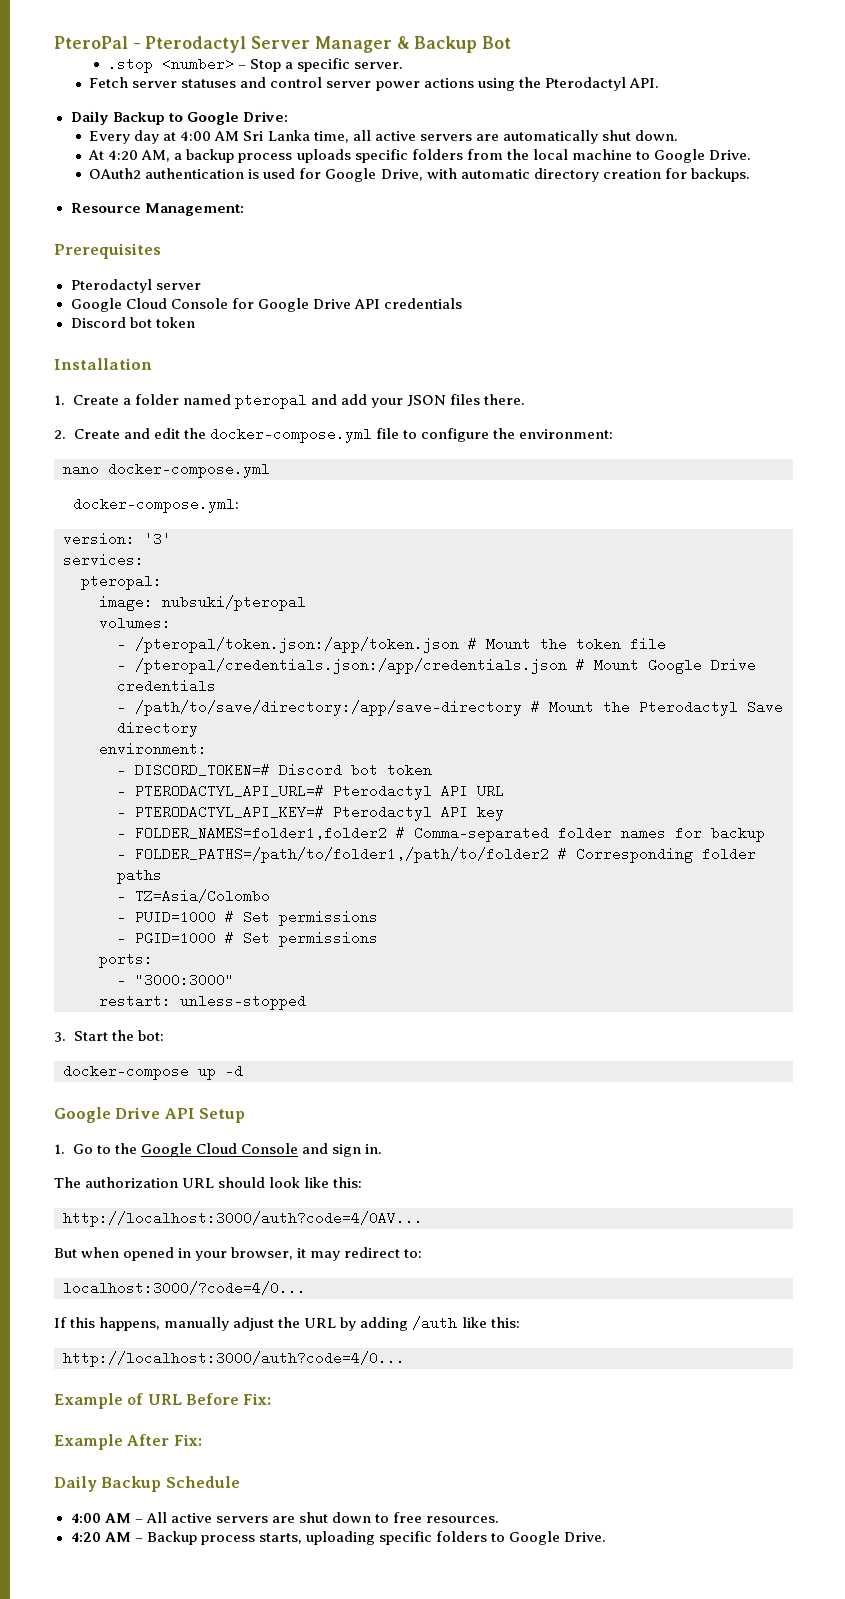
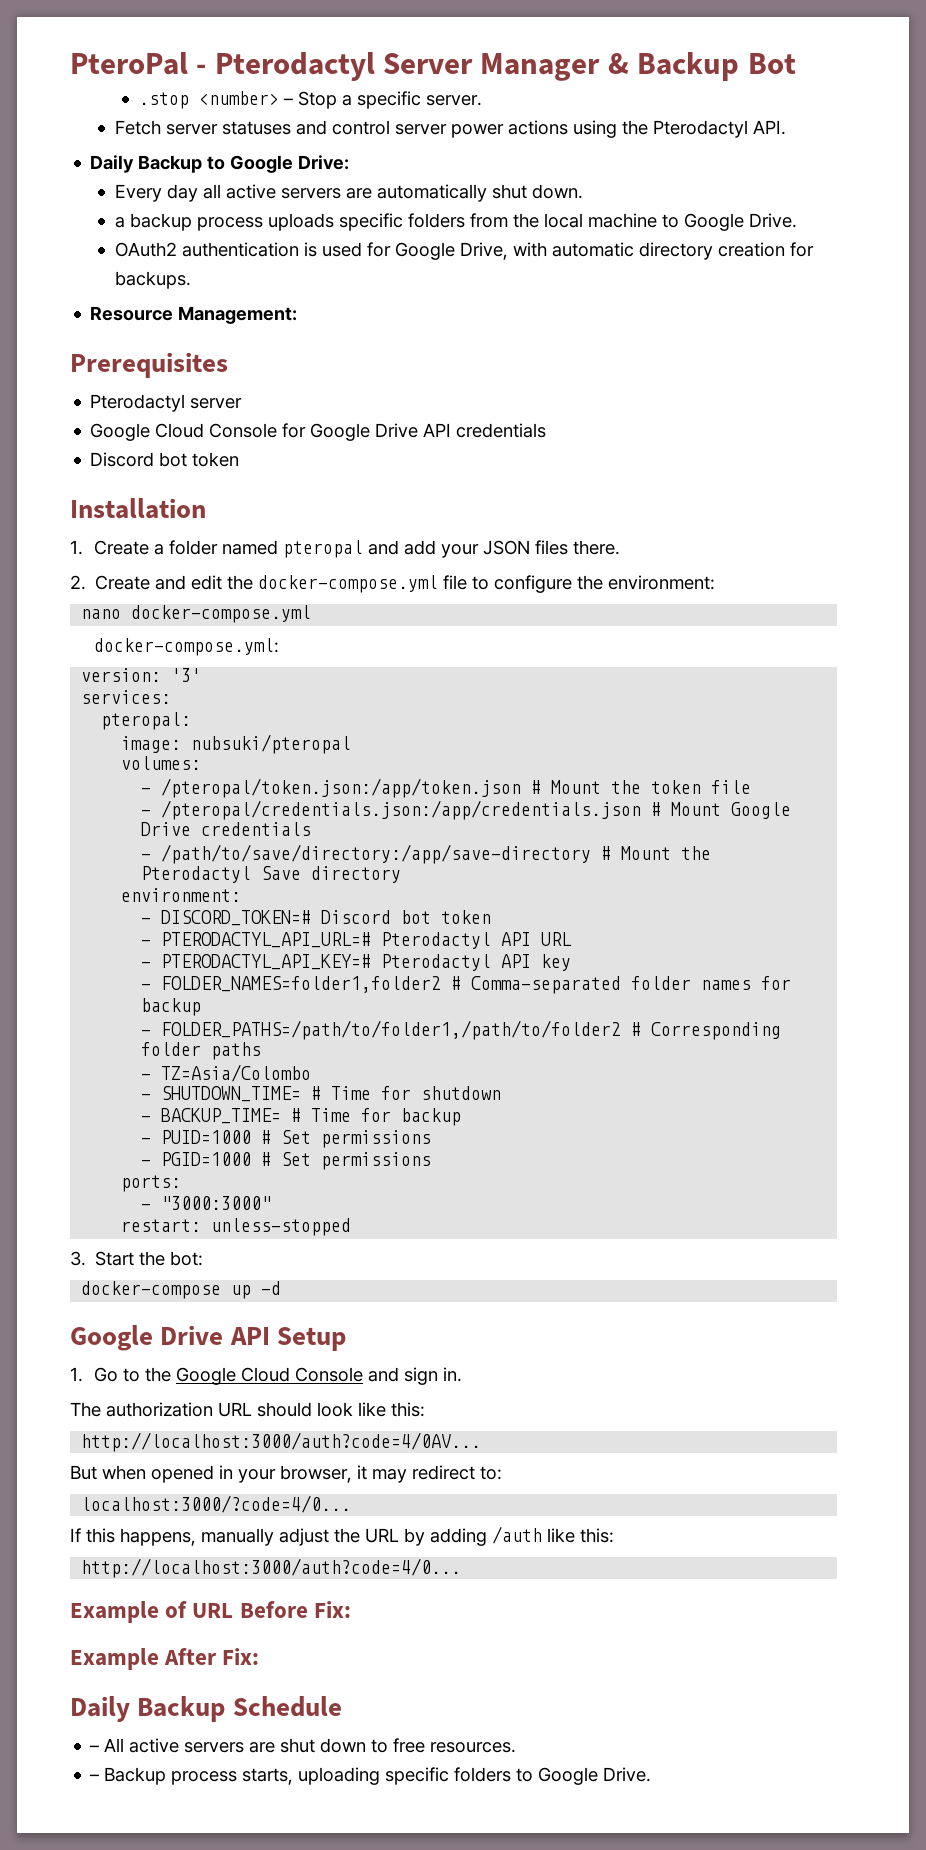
- Every day at 4:00 AM Sri Lanka time, all active servers are automatically shut down.
+ Every day all active servers are automatically shut down.
- At 4:20 AM, a backup process uploads specific folders from the local machine to Google Drive.
+ a backup process uploads specific folders from the local machine to Google Drive.
+ - SHUTDOWN_TIME= # Time for shutdown
+ - BACKUP_TIME= # Time for backup
- 4:00 AM – All active servers are shut down to free resources.
+ – All active servers are shut down to free resources.
- 4:20 AM – Backup process starts, uploading specific folders to Google Drive.
+ – Backup process starts, uploading specific folders to Google Drive.

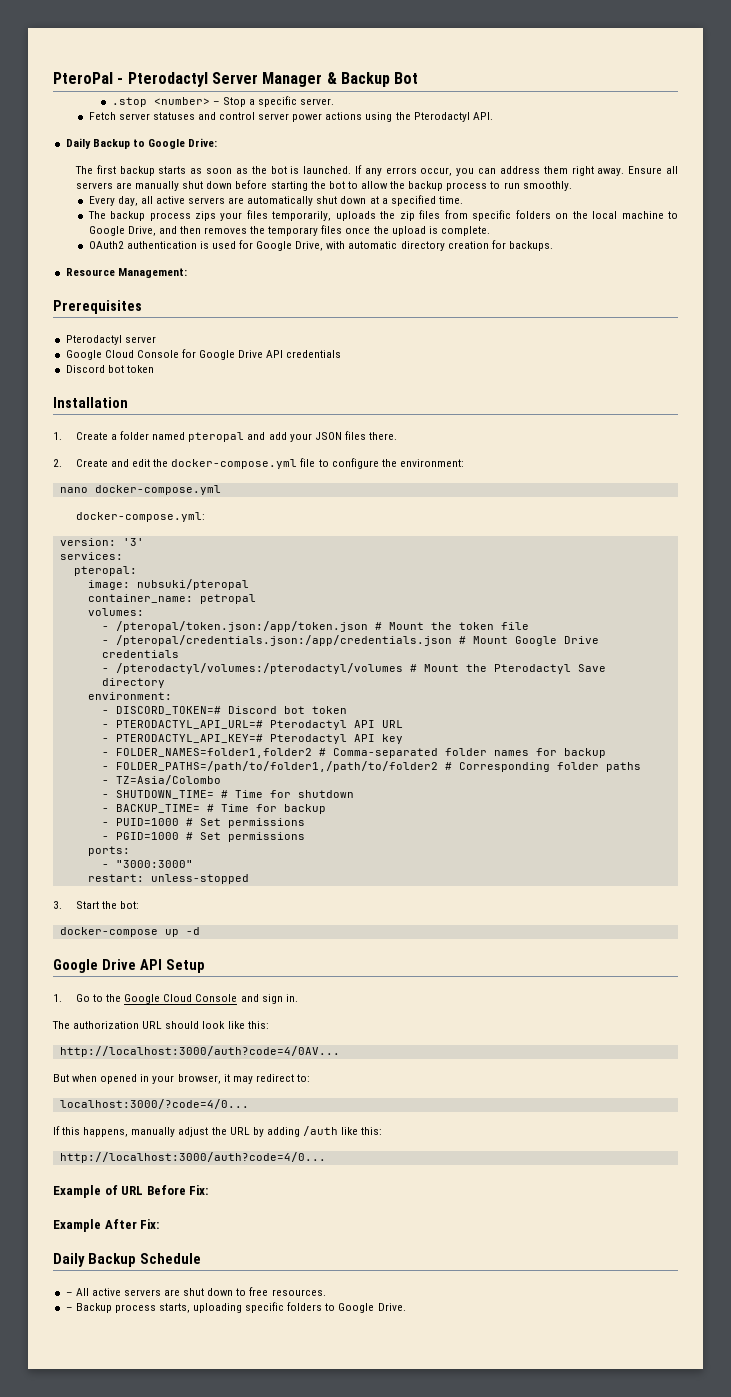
+ The first backup starts as soon as the bot is launched. If any errors occur, you can address them right away. Ensure all servers are manually shut down before starting the bot to allow the backup process to run smoothly.
- Every day all active servers are automatically shut down.
- a backup process uploads specific folders from the local machine to Google Drive.
+ Every day, all active servers are automatically shut down at a specified time.
+ The backup process zips your files temporarily, uploads the zip files from specific folders on the local machine to Google Drive, and then removes the temporary files once the upload is complete.
+ container_name: petropal
- - /path/to/save/directory:/app/save-directory # Mount the Pterodactyl Save directory
+ - /pterodactyl/volumes:/pterodactyl/volumes # Mount the Pterodactyl Save directory

